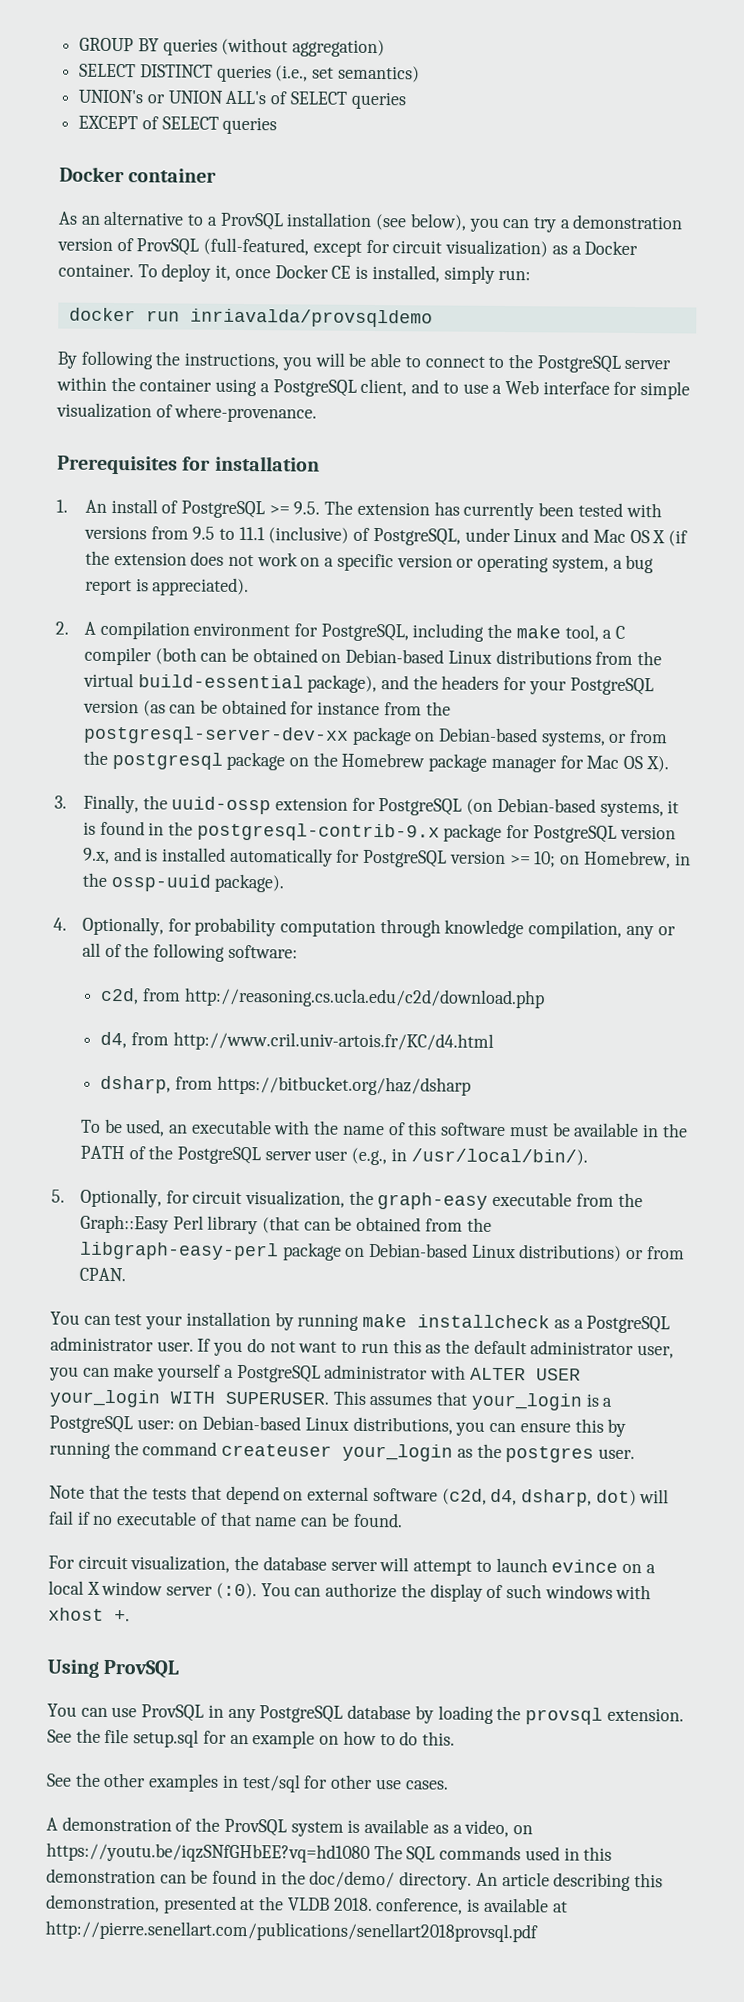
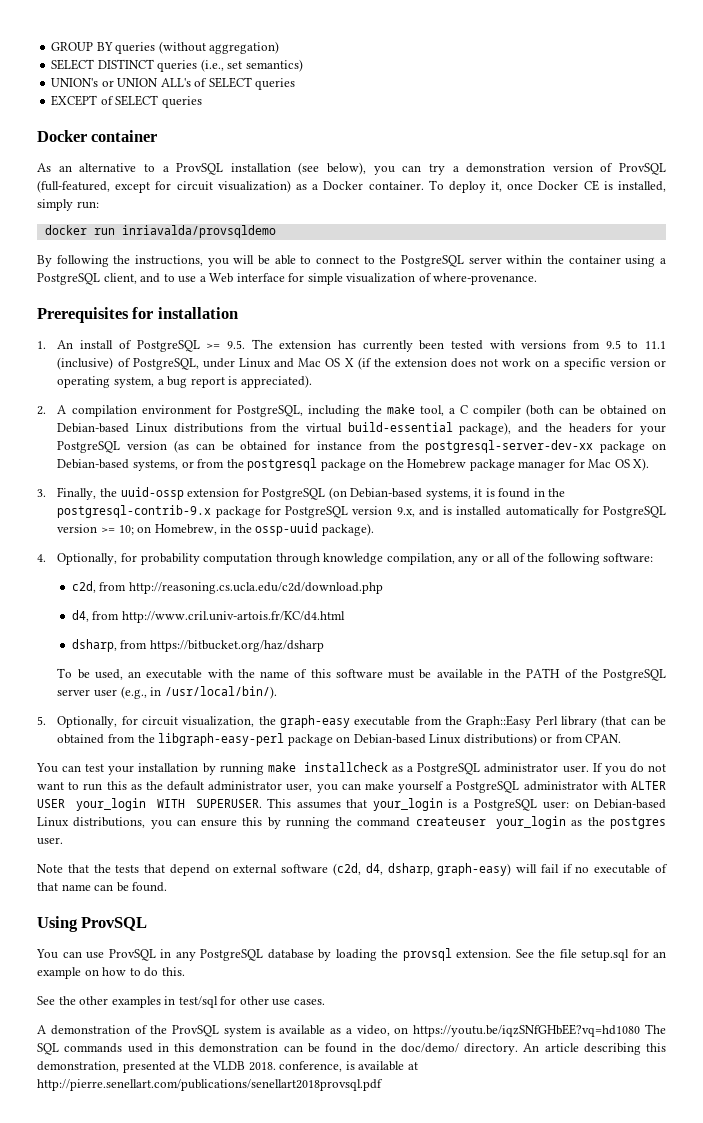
- Note that the tests that depend on external software (c2d, d4, dsharp, dot) will fail if no executable of that name can be found.
+ Note that the tests that depend on external software (c2d, d4, dsharp, graph-easy) will fail if no executable of that name can be found.
- For circuit visualization, the database server will attempt to launch evince on a local X window server (:0). You can authorize the display of such windows with xhost +.

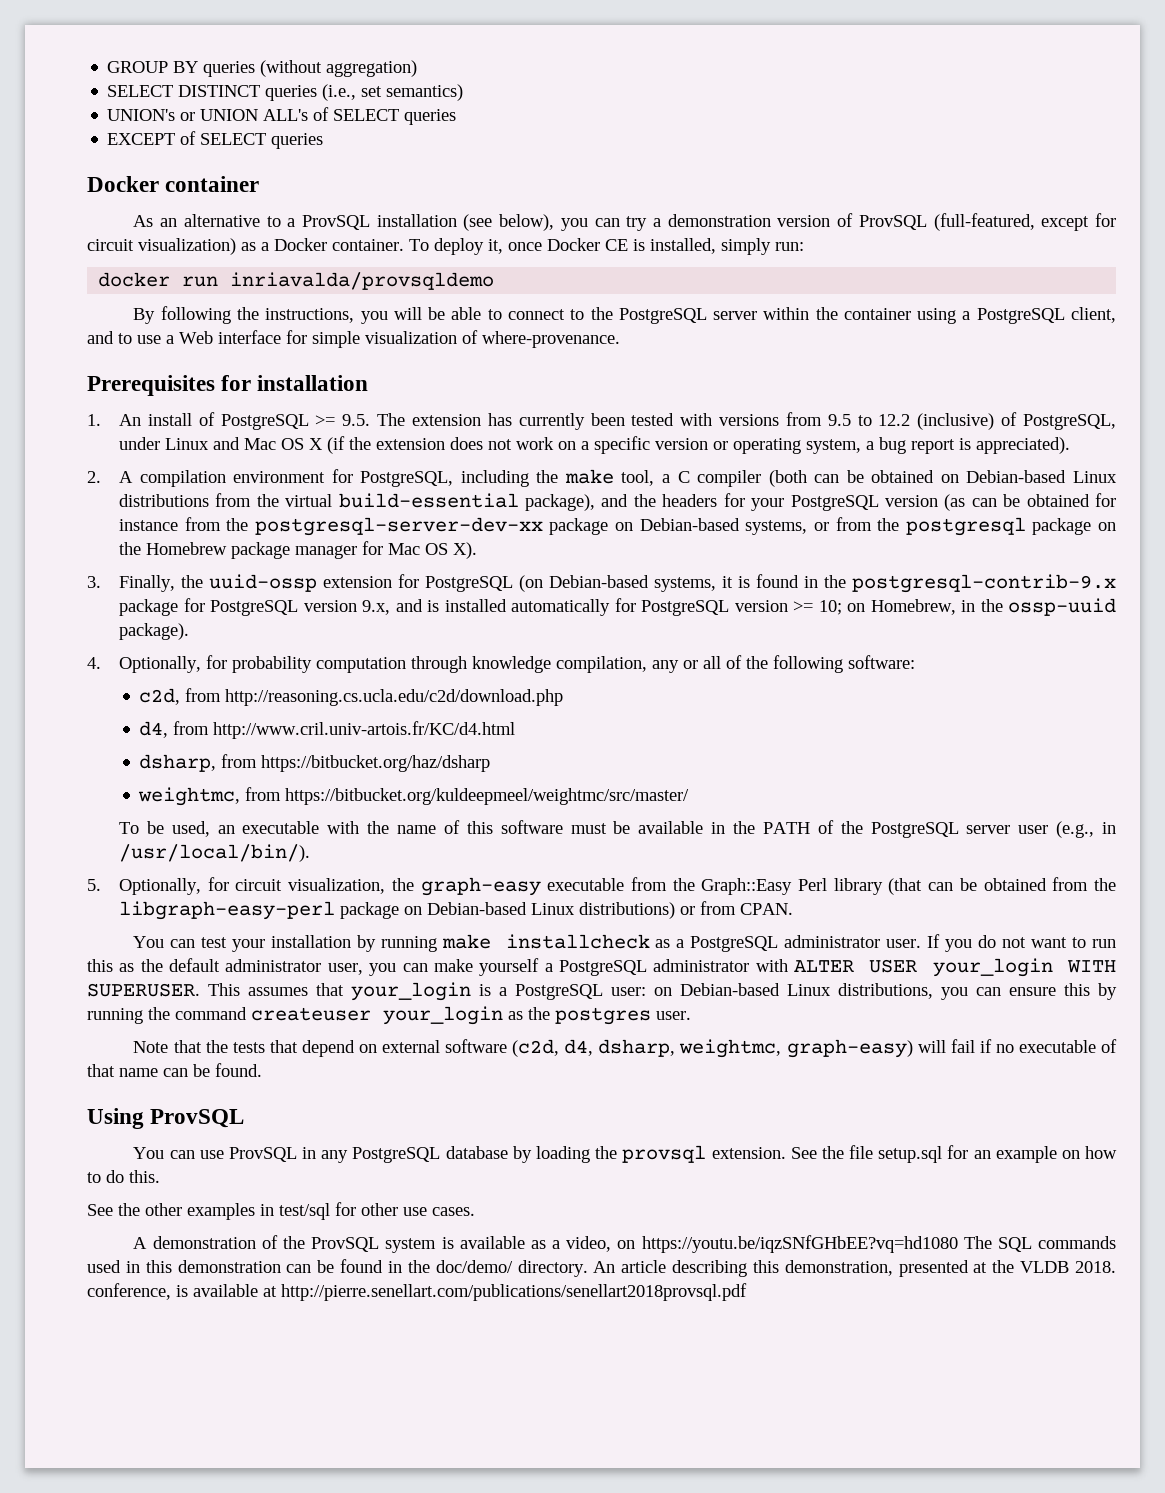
- 1. An install of PostgreSQL >= 9.5. The extension has currently been tested with versions from 9.5 to 11.1 (inclusive) of PostgreSQL, under Linux and Mac OS X (if the extension does not work on a specific version or operating system, a bug report is appreciated).
+ 1. An install of PostgreSQL >= 9.5. The extension has currently been tested with versions from 9.5 to 12.2 (inclusive) of PostgreSQL, under Linux and Mac OS X (if the extension does not work on a specific version or operating system, a bug report is appreciated).
+ weightmc, from https://bitbucket.org/kuldeepmeel/weightmc/src/master/
- Note that the tests that depend on external software (c2d, d4, dsharp, graph-easy) will fail if no executable of that name can be found.
+ Note that the tests that depend on external software (c2d, d4, dsharp, weightmc, graph-easy) will fail if no executable of that name can be found.

